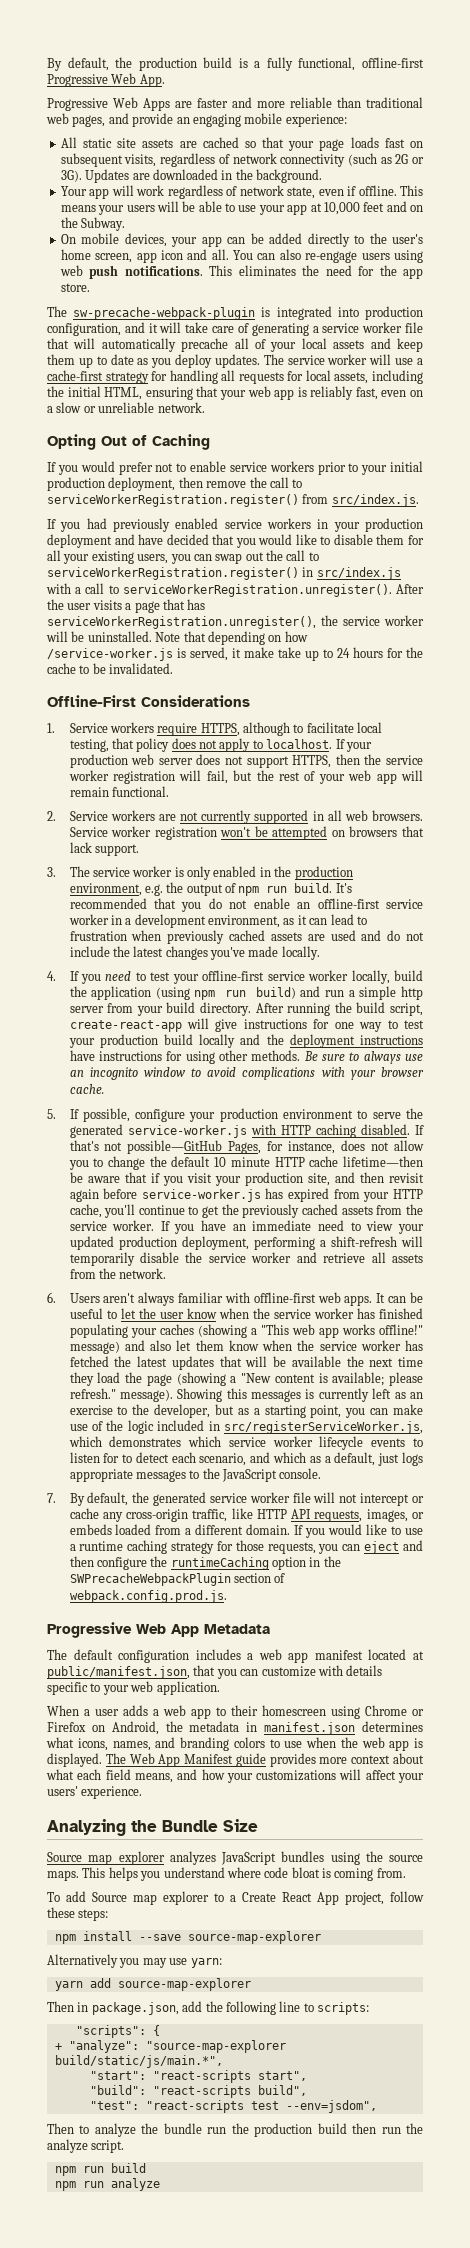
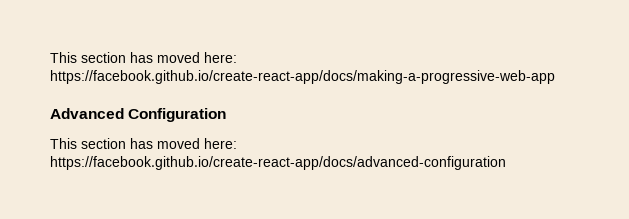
- By default, the production build is a fully functional, offline-first Progressive Web App.
- Progressive Web Apps are faster and more reliable than traditional web pages, and provide an engaging mobile experience:
- All static site assets are cached so that your page loads fast on subsequent visits, regardless of network connectivity (such as 2G or 3G). Updates are downloaded in the background.
- Your app will work regardless of network state, even if offline. This means your users will be able to use your app at 10,000 feet and on the Subway.
- On mobile devices, your app can be added directly to the user's home screen, app icon and all. You can also re-engage users using web push notifications. This eliminates the need for the app store.
- The sw-precache-webpack-plugin is integrated into production configuration, and it will take care of generating a service worker file that will automatically precache all of your local assets and keep them up to date as you deploy updates. The service worker will use a cache-first strategy for handling all requests for local assets, including the initial HTML, ensuring that your web app is reliably fast, even on a slow or unreliable network.
- Opting Out of Caching
- If you would prefer not to enable service workers prior to your initial production deployment, then remove the call to serviceWorkerRegistration.register() from src/index.js.
- If you had previously enabled service workers in your production deployment and have decided that you would like to disable them for all your existing users, you can swap out the call to serviceWorkerRegistration.register() in src/index.js with a call to serviceWorkerRegistration.unregister(). After the user visits a page that has serviceWorkerRegistration.unregister(), the service worker will be uninstalled. Note that depending on how /service-worker.js is served, it make take up to 24 hours for the cache to be invalidated.
- Offline-First Considerations
- 1. Service workers require HTTPS, although to facilitate local testing, that policy does not apply to localhost. If your production web server does not support HTTPS, then the service worker registration will fail, but the rest of your web app will remain functional.
- 2. Service workers are not currently supported in all web browsers. Service worker registration won't be attempted on browsers that lack support.
- 3. The service worker is only enabled in the production environment, e.g. the output of npm run build. It's recommended that you do not enable an offline-first service worker in a development environment, as it can lead to frustration when previously cached assets are used and do not include the latest changes you've made locally.
- 4. If you need to test your offline-first service worker locally, build the application (using npm run build) and run a simple http server from your build directory. After running the build script, create-react-app will give instructions for one way to test your production build locally and the deployment instructions have instructions for using other methods. Be sure to always use an incognito window to avoid complications with your browser cache.
- 5. If possible, configure your production environment to serve the generated service-worker.js with HTTP caching disabled. If that's not possible—GitHub Pages, for instance, does not allow you to change the default 10 minute HTTP cache lifetime—then be aware that if you visit your production site, and then revisit again before service-worker.js has expired from your HTTP cache, you'll continue to get the previously cached assets from the service worker. If you have an immediate need to view your updated production deployment, performing a shift-refresh will temporarily disable the service worker and retrieve all assets from the network.
- 6. Users aren't always familiar with offline-first web apps. It can be useful to let the user know when the service worker has finished populating your caches (showing a "This web app works offline!" message) and also let them know when the service worker has fetched the latest updates that will be available the next time they load the page (showing a "New content is available; please refresh." message). Showing this messages is currently left as an exercise to the developer, but as a starting point, you can make use of the logic included in src/registerServiceWorker.js, which demonstrates which service worker lifecycle events to listen for to detect each scenario, and which as a default, just logs appropriate messages to the JavaScript console.
- 7. By default, the generated service worker file will not intercept or cache any cross-origin traffic, like HTTP API requests, images, or embeds loaded from a different domain. If you would like to use a runtime caching strategy for those requests, you can eject and then configure the runtimeCaching option in the SWPrecacheWebpackPlugin section of webpack.config.prod.js.
- Progressive Web App Metadata
- The default configuration includes a web app manifest located at public/manifest.json, that you can customize with details specific to your web application.
- When a user adds a web app to their homescreen using Chrome or Firefox on Android, the metadata in manifest.json determines what icons, names, and branding colors to use when the web app is displayed. The Web App Manifest guide provides more context about what each field means, and how your customizations will affect your users' experience.
- Analyzing the Bundle Size
- Source map explorer analyzes JavaScript bundles using the source maps. This helps you understand where code bloat is coming from.
- To add Source map explorer to a Create React App project, follow these steps:
- npm install --save source-map-explorer
- Alternatively you may use yarn:
- yarn add source-map-explorer
- Then in package.json, add the following line to scripts:
- "scripts": {
- + "analyze": "source-map-explorer build/static/js/main.*",
- "start": "react-scripts start",
- "build": "react-scripts build",
- "test": "react-scripts test --env=jsdom",
- Then to analyze the bundle run the production build then run the analyze script.
- npm run build
- npm run analyze
+ This section has moved here: https://facebook.github.io/create-react-app/docs/making-a-progressive-web-app
+ Advanced Configuration
+ This section has moved here: https://facebook.github.io/create-react-app/docs/advanced-configuration

